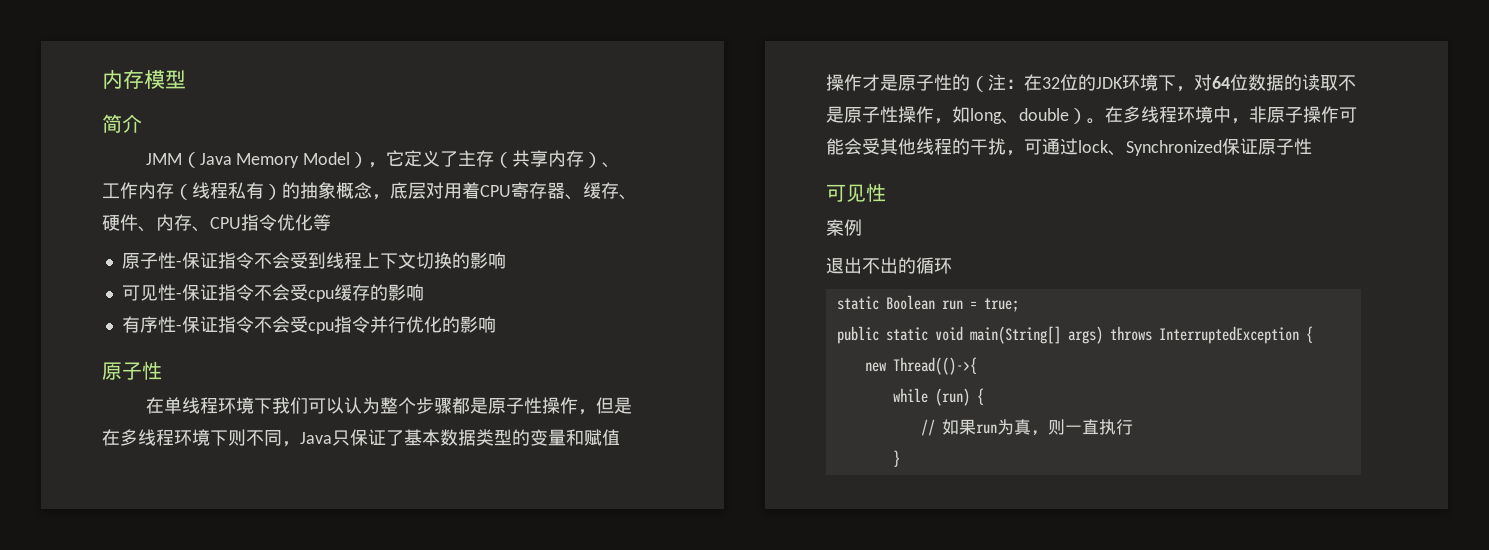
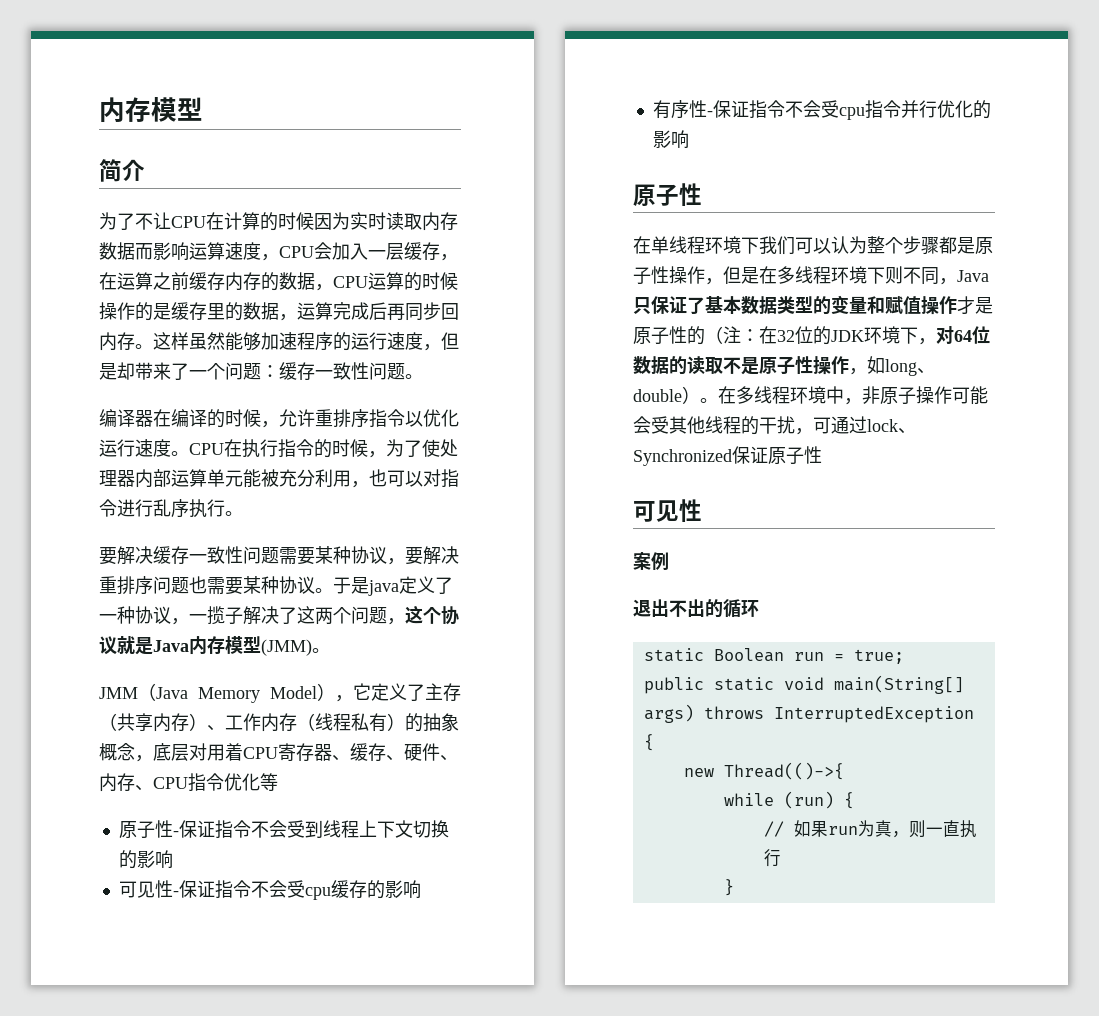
+ 为了不让CPU在计算的时候因为实时读取内存数据而影响运算速度，CPU会加入一层缓存，在运算之前缓存内存的数据，CPU运算的时候操作的是缓存里的数据，运算完成后再同步回内存。这样虽然能够加速程序的运行速度，但是却带来了一个问题：缓存一致性问题。
+ 编译器在编译的时候，允许重排序指令以优化运行速度。CPU在执行指令的时候，为了使处理器内部运算单元能被充分利用，也可以对指令进行乱序执行。
+ 要解决缓存一致性问题需要某种协议，要解决重排序问题也需要某种协议。于是java定义了一种协议，一揽子解决了这两个问题，这个协议就是Java内存模型(JMM)。

